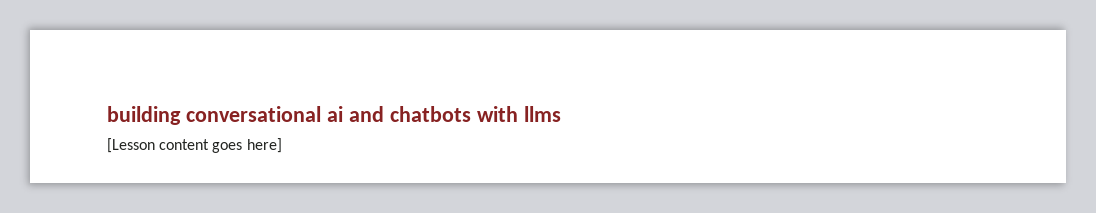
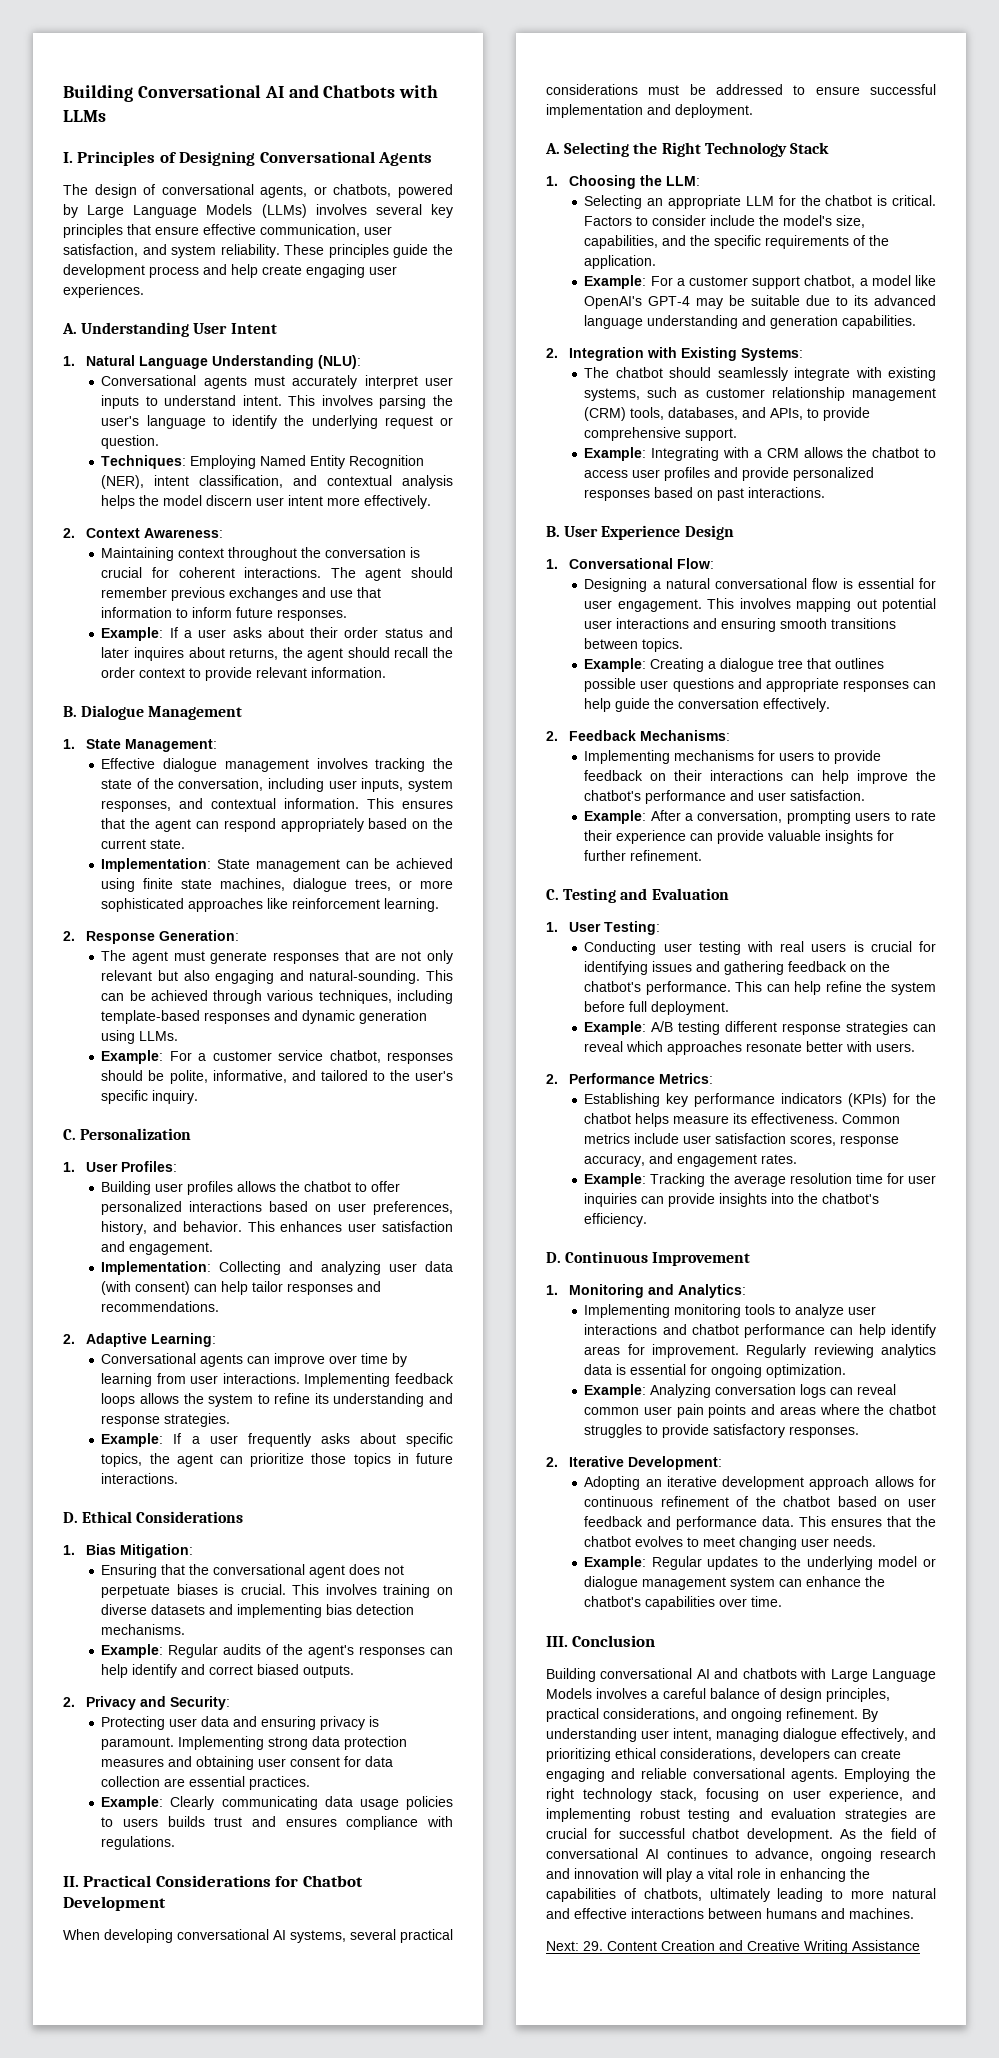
- building conversational ai and chatbots with llms
- [Lesson content goes here]
+ Building Conversational AI and Chatbots with LLMs
+ I. Principles of Designing Conversational Agents
+ The design of conversational agents, or chatbots, powered by Large Language Models (LLMs) involves several key principles that ensure effective communication, user satisfaction, and system reliability. These principles guide the development process and help create engaging user experiences.
+ A. Understanding User Intent
+ 1. Natural Language Understanding (NLU):
+ Conversational agents must accurately interpret user inputs to understand intent. This involves parsing the user's language to identify the underlying request or question.
+ Techniques: Employing Named Entity Recognition (NER), intent classification, and contextual analysis helps the model discern user intent more effectively.
+ 2. Context Awareness:
+ Maintaining context throughout the conversation is crucial for coherent interactions. The agent should remember previous exchanges and use that information to inform future responses.
+ Example: If a user asks about their order status and later inquires about returns, the agent should recall the order context to provide relevant information.
+ B. Dialogue Management
+ 1. State Management:
+ Effective dialogue management involves tracking the state of the conversation, including user inputs, system responses, and contextual information. This ensures that the agent can respond appropriately based on the current state.
+ Implementation: State management can be achieved using finite state machines, dialogue trees, or more sophisticated approaches like reinforcement learning.
+ 2. Response Generation:
+ The agent must generate responses that are not only relevant but also engaging and natural-sounding. This can be achieved through various techniques, including template-based responses and dynamic generation using LLMs.
+ Example: For a customer service chatbot, responses should be polite, informative, and tailored to the user's specific inquiry.
+ C. Personalization
+ 1. User Profiles:
+ Building user profiles allows the chatbot to offer personalized interactions based on user preferences, history, and behavior. This enhances user satisfaction and engagement.
+ Implementation: Collecting and analyzing user data (with consent) can help tailor responses and recommendations.
+ 2. Adaptive Learning:
+ Conversational agents can improve over time by learning from user interactions. Implementing feedback loops allows the system to refine its understanding and response strategies.
+ Example: If a user frequently asks about specific topics, the agent can prioritize those topics in future interactions.
+ D. Ethical Considerations
+ 1. Bias Mitigation:
+ Ensuring that the conversational agent does not perpetuate biases is crucial. This involves training on diverse datasets and implementing bias detection mechanisms.
+ Example: Regular audits of the agent's responses can help identify and correct biased outputs.
+ 2. Privacy and Security:
+ Protecting user data and ensuring privacy is paramount. Implementing strong data protection measures and obtaining user consent for data collection are essential practices.
+ Example: Clearly communicating data usage policies to users builds trust and ensures compliance with regulations.
+ II. Practical Considerations for Chatbot Development
+ When developing conversational AI systems, several practical considerations must be addressed to ensure successful implementation and deployment.
+ A. Selecting the Right Technology Stack
+ 1. Choosing the LLM:
+ Selecting an appropriate LLM for the chatbot is critical. Factors to consider include the model's size, capabilities, and the specific requirements of the application.
+ Example: For a customer support chatbot, a model like OpenAI's GPT-4 may be suitable due to its advanced language understanding and generation capabilities.
+ 2. Integration with Existing Systems:
+ The chatbot should seamlessly integrate with existing systems, such as customer relationship management (CRM) tools, databases, and APIs, to provide comprehensive support.
+ Example: Integrating with a CRM allows the chatbot to access user profiles and provide personalized responses based on past interactions.
+ B. User Experience Design
+ 1. Conversational Flow:
+ Designing a natural conversational flow is essential for user engagement. This involves mapping out potential user interactions and ensuring smooth transitions between topics.
+ Example: Creating a dialogue tree that outlines possible user questions and appropriate responses can help guide the conversation effectively.
+ 2. Feedback Mechanisms:
+ Implementing mechanisms for users to provide feedback on their interactions can help improve the chatbot's performance and user satisfaction.
+ Example: After a conversation, prompting users to rate their experience can provide valuable insights for further refinement.
+ C. Testing and Evaluation
+ 1. User Testing:
+ Conducting user testing with real users is crucial for identifying issues and gathering feedback on the chatbot's performance. This can help refine the system before full deployment.
+ Example: A/B testing different response strategies can reveal which approaches resonate better with users.
+ 2. Performance Metrics:
+ Establishing key performance indicators (KPIs) for the chatbot helps measure its effectiveness. Common metrics include user satisfaction scores, response accuracy, and engagement rates.
+ Example: Tracking the average resolution time for user inquiries can provide insights into the chatbot's efficiency.
+ D. Continuous Improvement
+ 1. Monitoring and Analytics:
+ Implementing monitoring tools to analyze user interactions and chatbot performance can help identify areas for improvement. Regularly reviewing analytics data is essential for ongoing optimization.
+ Example: Analyzing conversation logs can reveal common user pain points and areas where the chatbot struggles to provide satisfactory responses.
+ 2. Iterative Development:
+ Adopting an iterative development approach allows for continuous refinement of the chatbot based on user feedback and performance data. This ensures that the chatbot evolves to meet changing user needs.
+ Example: Regular updates to the underlying model or dialogue management system can enhance the chatbot's capabilities over time.
+ III. Conclusion
+ Building conversational AI and chatbots with Large Language Models involves a careful balance of design principles, practical considerations, and ongoing refinement. By understanding user intent, managing dialogue effectively, and prioritizing ethical considerations, developers can create engaging and reliable conversational agents. Employing the right technology stack, focusing on user experience, and implementing robust testing and evaluation strategies are crucial for successful chatbot development. As the field of conversational AI continues to advance, ongoing research and innovation will play a vital role in enhancing the capabilities of chatbots, ultimately leading to more natural and effective interactions between humans and machines.
+ Next: 29. Content Creation and Creative Writing Assistance

